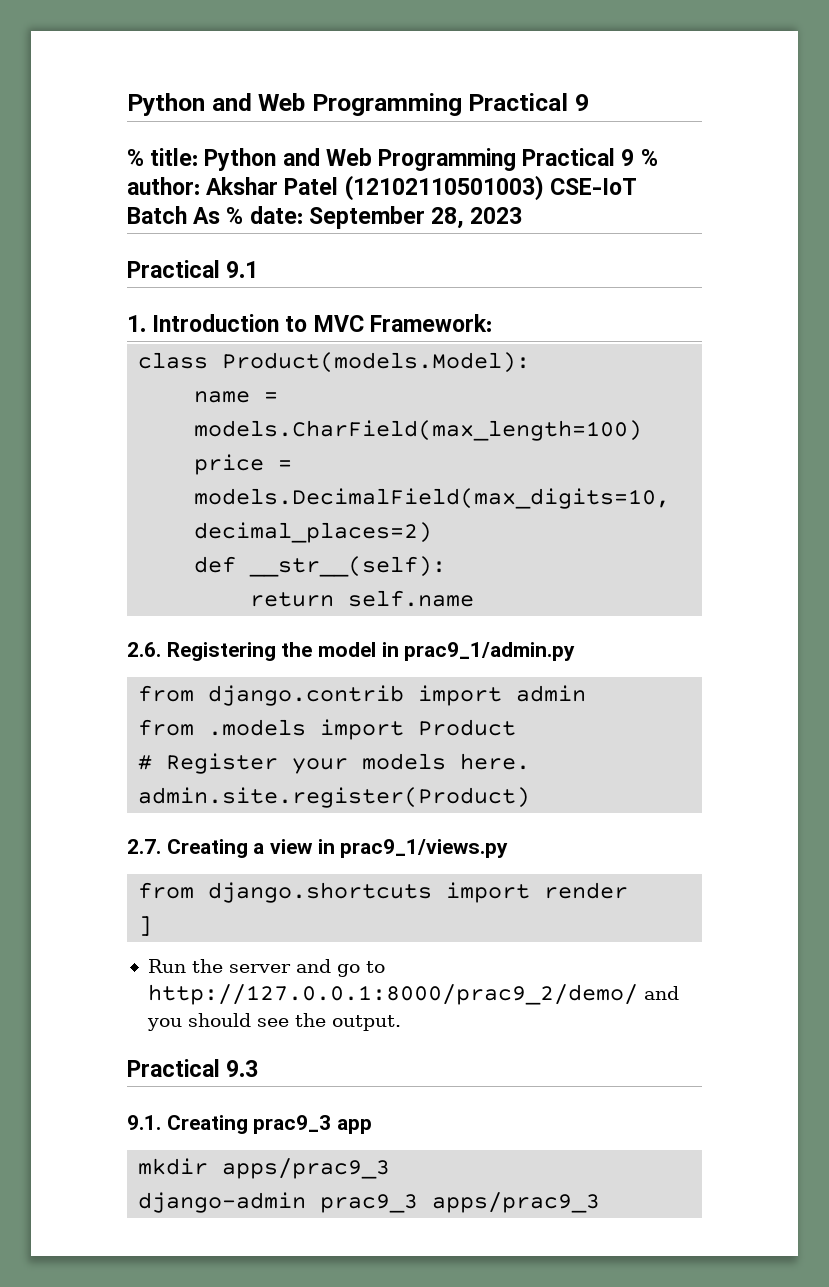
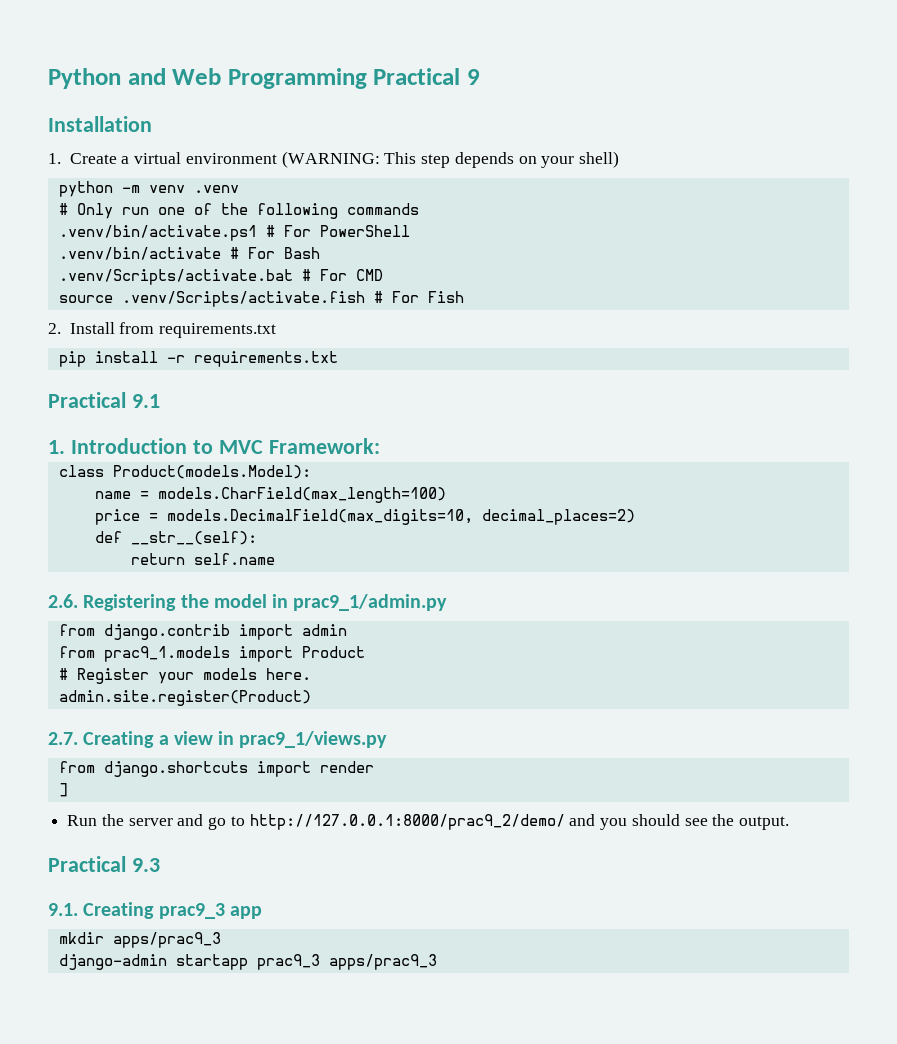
- % title: Python and Web Programming Practical 9 % author: Akshar Patel (12102110501003) CSE-IoT Batch As % date: September 28, 2023
+ Installation
+ 1. Create a virtual environment (WARNING: This step depends on your shell)
+ python -m venv .venv
+ # Only run one of the following commands
+ .venv/bin/activate.ps1 # For PowerShell
+ .venv/bin/activate # For Bash
+ .venv/Scripts/activate.bat # For CMD
+ source .venv/Scripts/activate.fish # For Fish
+ 2. Install from requirements.txt
+ pip install -r requirements.txt
- from .models import Product
+ from prac9_1.models import Product
- django-admin prac9_3 apps/prac9_3
+ django-admin startapp prac9_3 apps/prac9_3

